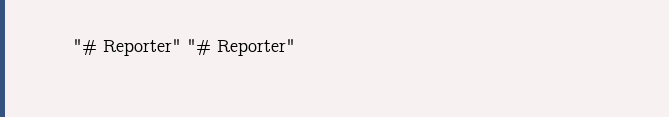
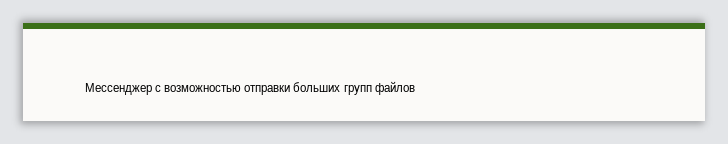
- "# Reporter" "# Reporter"
+ Мессенджер с возможностью отправки больших групп файлов

